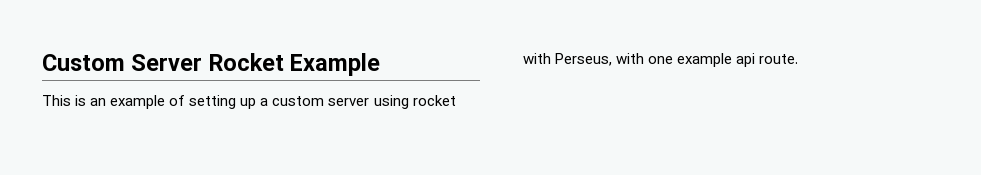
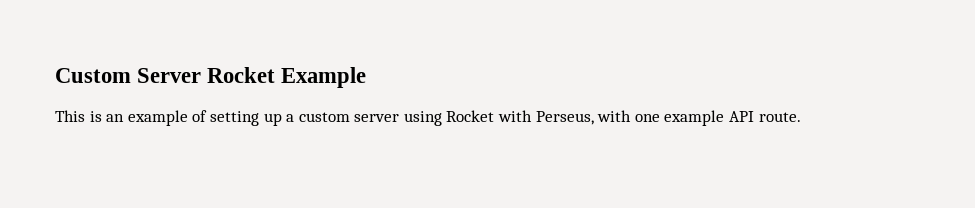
- This is an example of setting up a custom server using rocket with Perseus, with one example api route.
+ This is an example of setting up a custom server using Rocket with Perseus, with one example API route.

